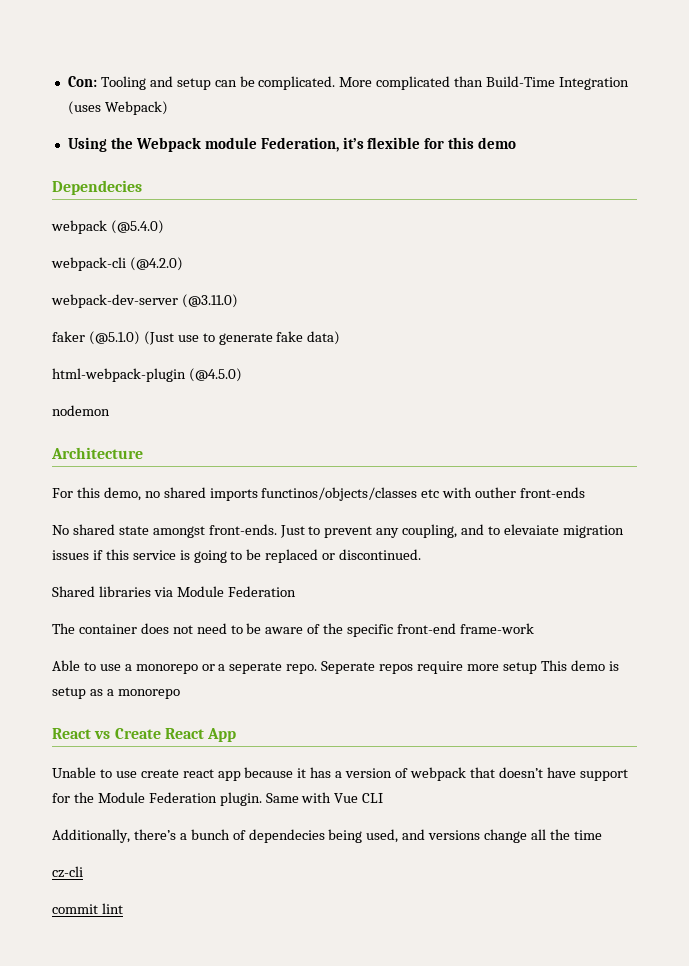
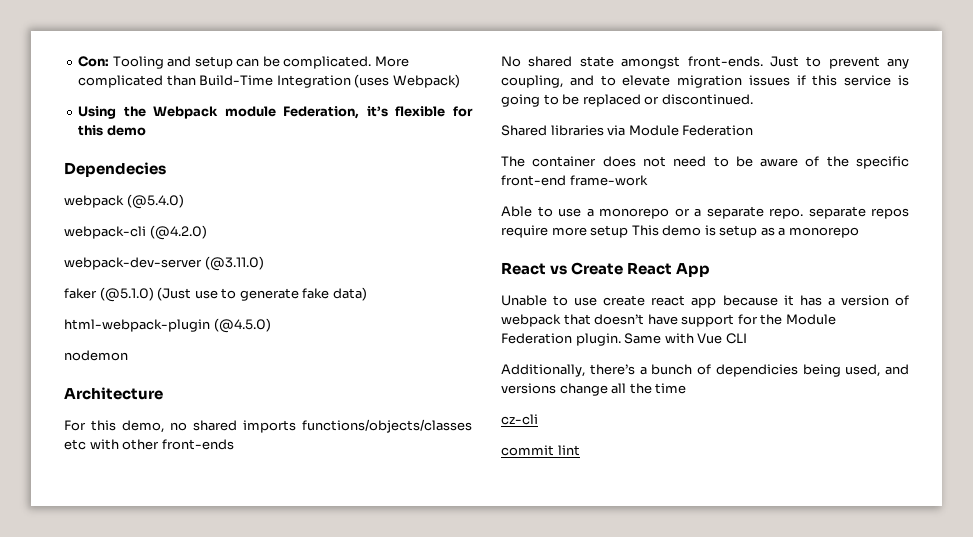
- For this demo, no shared imports functinos/objects/classes etc with outher front-ends
+ For this demo, no shared imports functions/objects/classes etc with other front-ends
- Just to prevent any coupling, and to elevaiate migration issues if this service is going to be replaced or discontinued.
+ Just to prevent any coupling, and to elevate migration issues if this service is going to be replaced or discontinued.
- Able to use a monorepo or a seperate repo. Seperate repos require more setup This demo is setup as a monorepo
+ Able to use a monorepo or a separate repo. separate repos require more setup This demo is setup as a monorepo
- Additionally, there’s a bunch of dependecies being used, and versions change all the time
+ Additionally, there’s a bunch of dependicies being used, and versions change all the time

